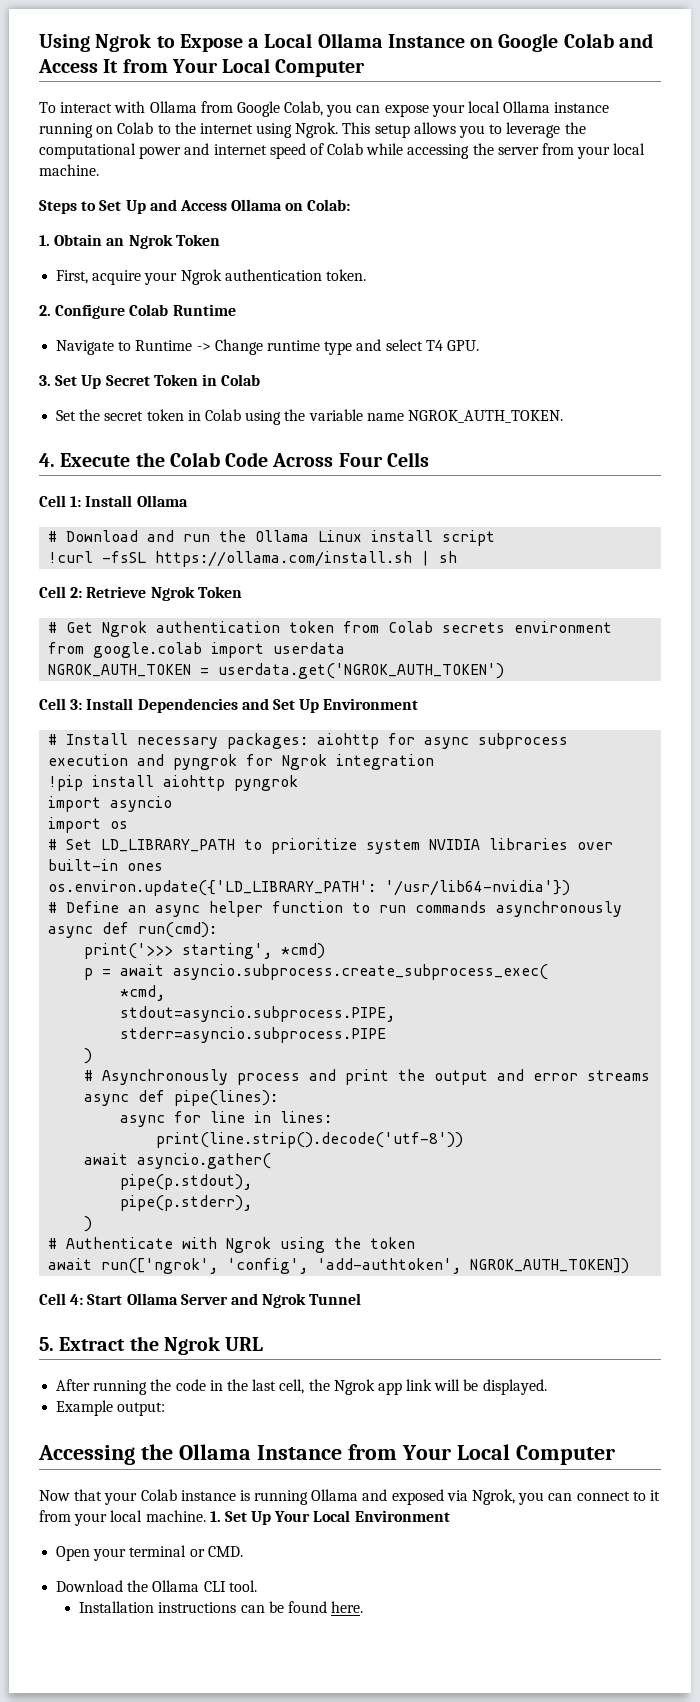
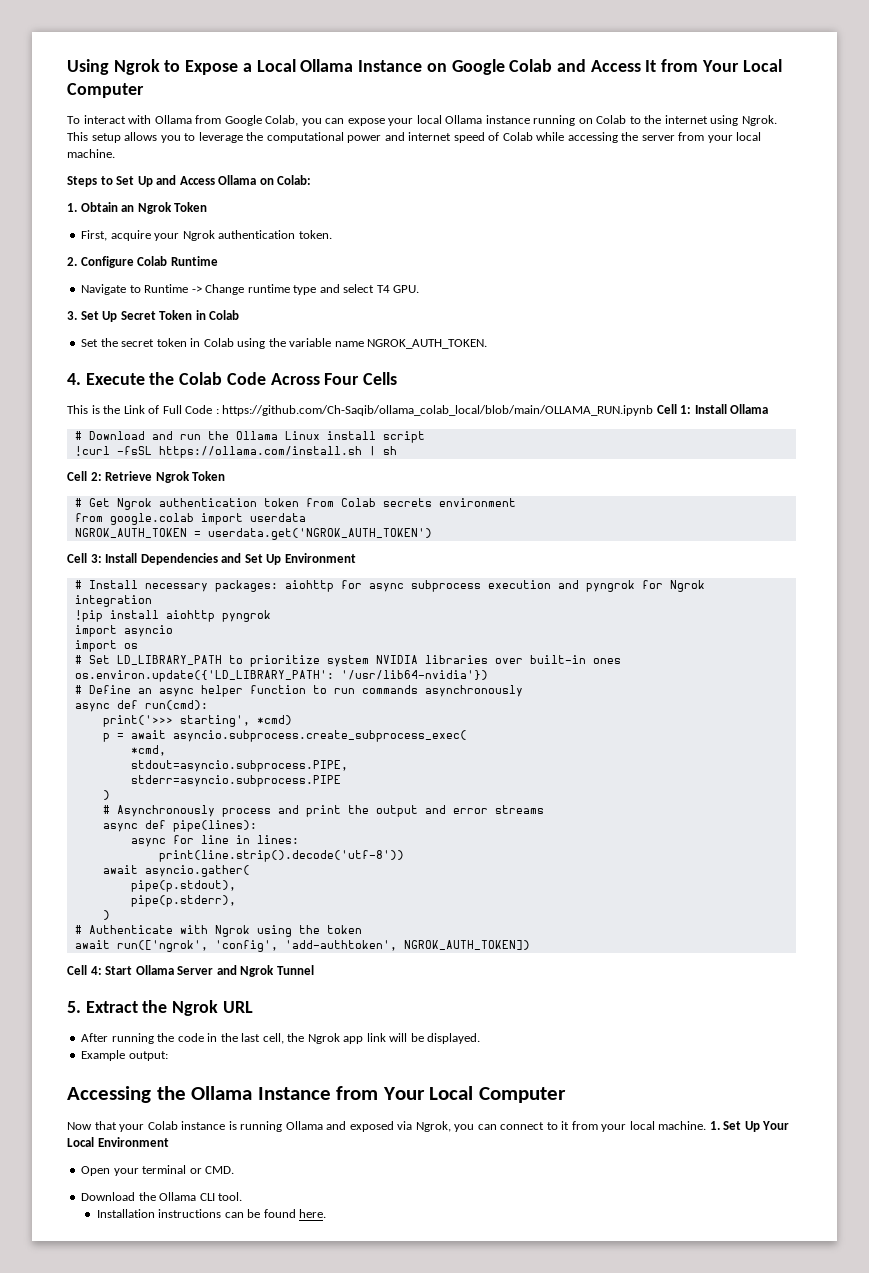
- Cell 1: Install Ollama
+ This is the Link of Full Code : https://github.com/Ch-Saqib/ollama_colab_local/blob/main/OLLAMA_RUN.ipynb Cell 1: Install Ollama

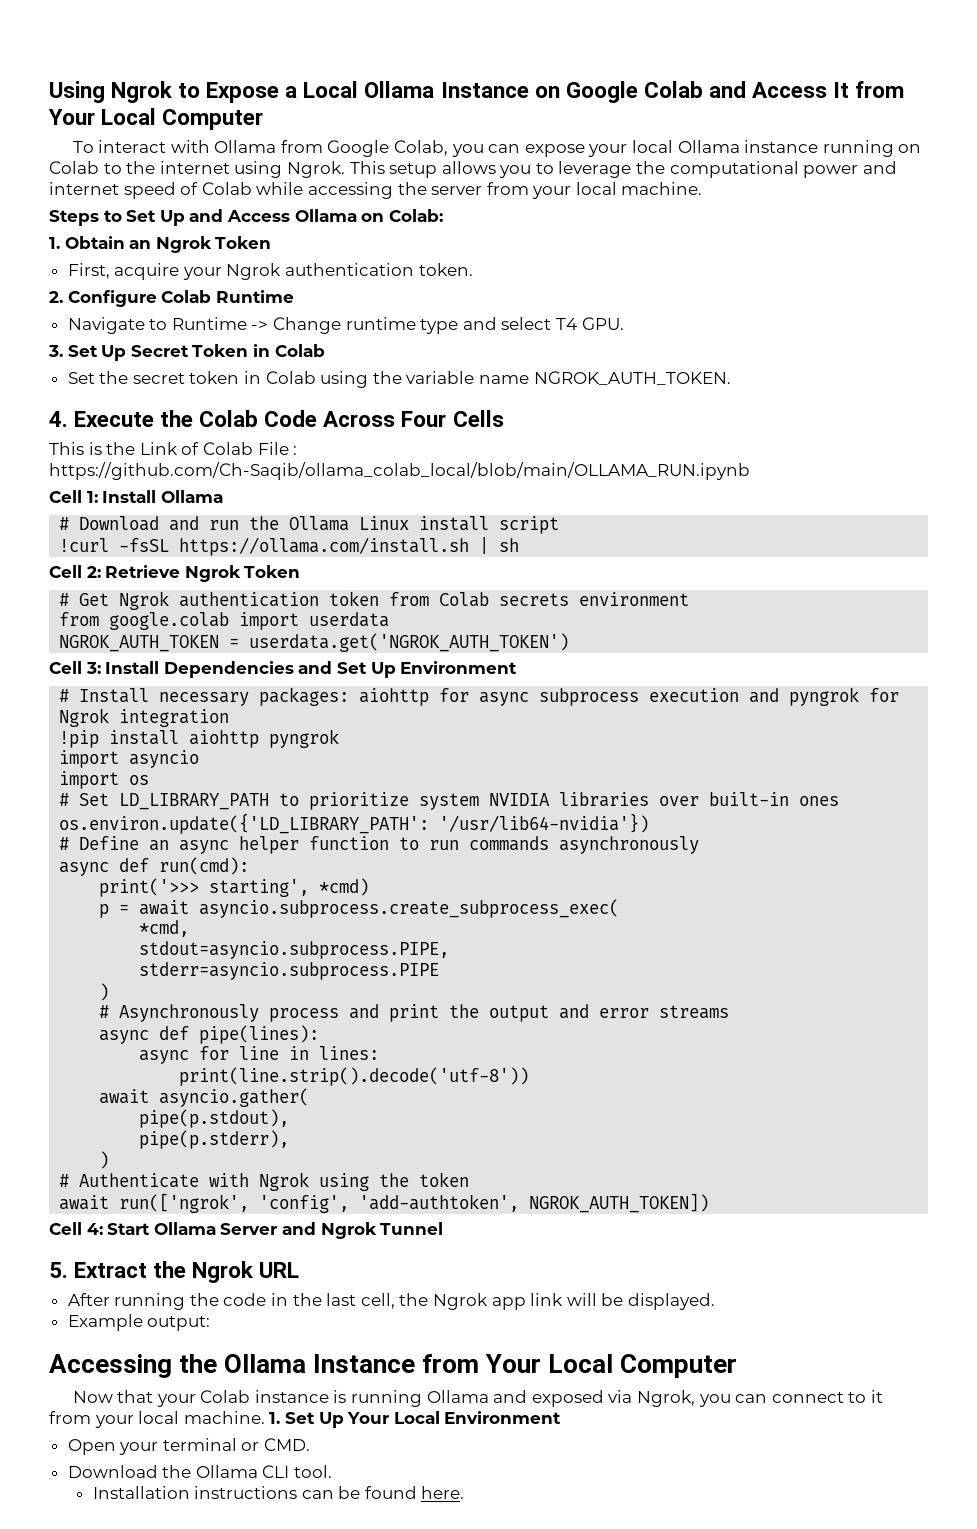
- This is the Link of Full Code : https://github.com/Ch-Saqib/ollama_colab_local/blob/main/OLLAMA_RUN.ipynb Cell 1: Install Ollama
+ This is the Link of Colab File : https://github.com/Ch-Saqib/ollama_colab_local/blob/main/OLLAMA_RUN.ipynb
+ Cell 1: Install Ollama

